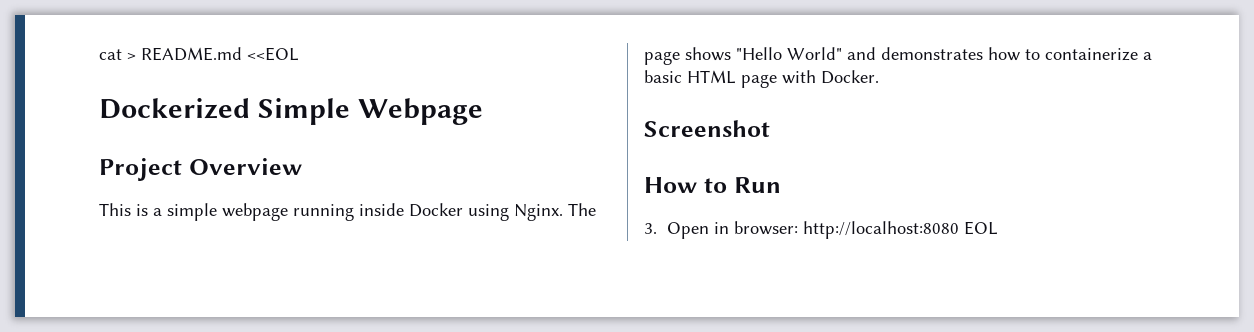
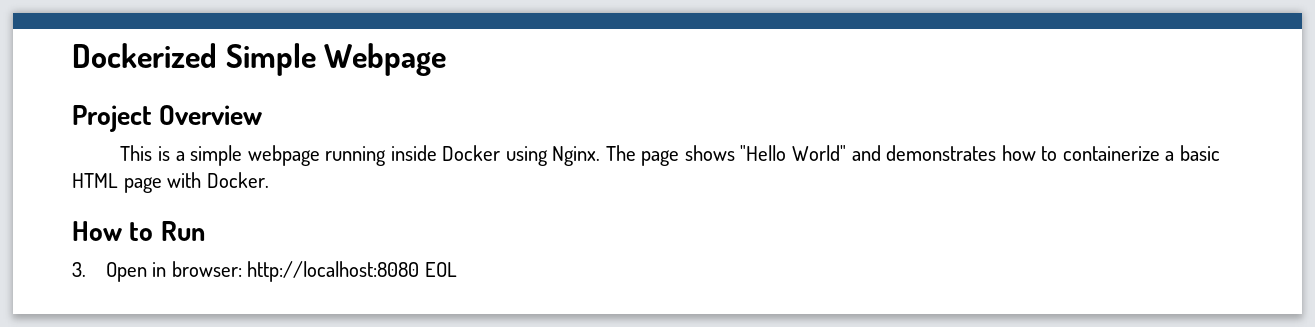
- cat > README.md <<EOL
- Screenshot

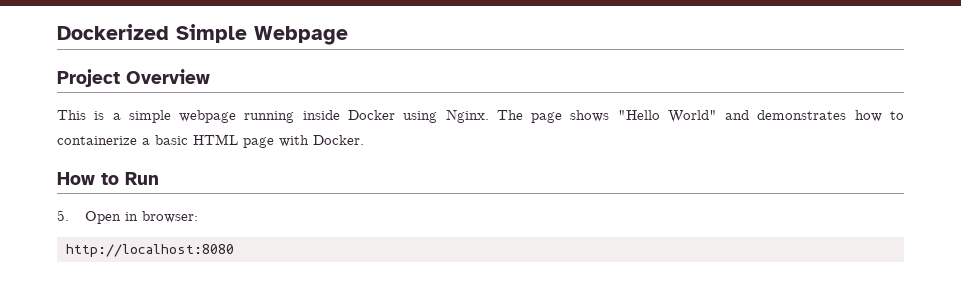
- 3. Open in browser: http://localhost:8080 EOL
+ 5. Open in browser:
+ http://localhost:8080

